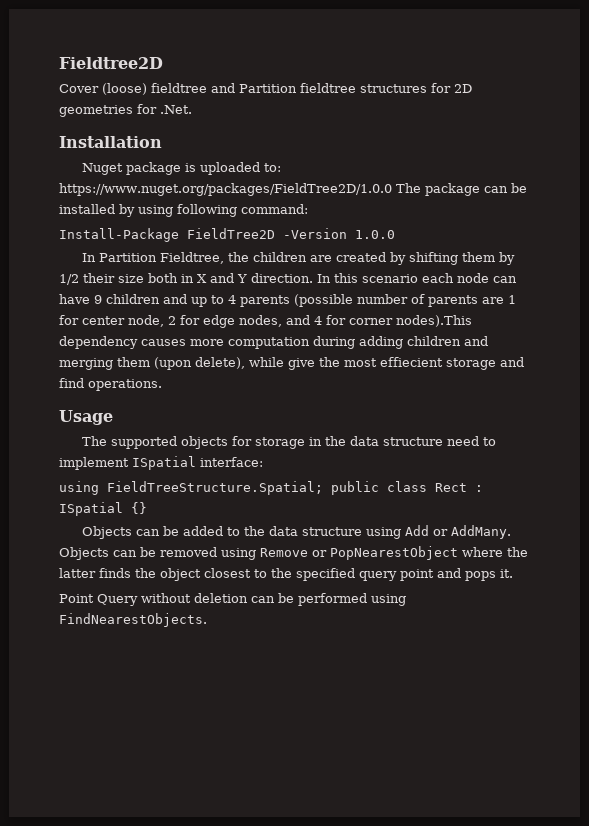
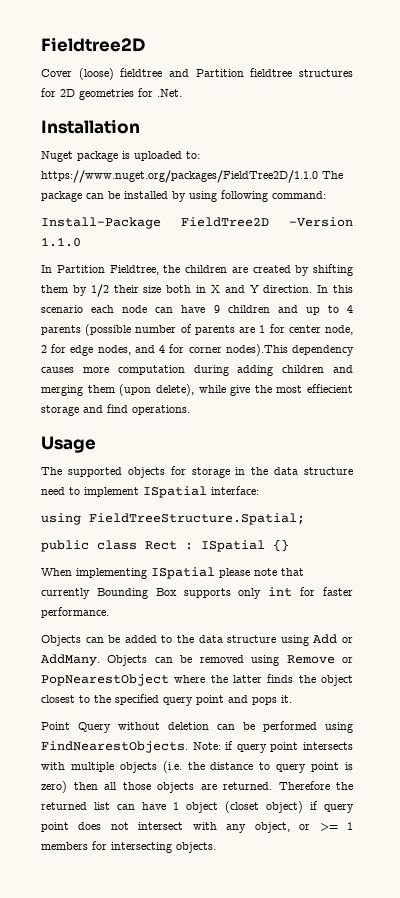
- Nuget package is uploaded to: https://www.nuget.org/packages/FieldTree2D/1.0.0 The package can be installed by using following command:
+ Nuget package is uploaded to: https://www.nuget.org/packages/FieldTree2D/1.1.0 The package can be installed by using following command:
- Install-Package FieldTree2D -Version 1.0.0
+ Install-Package FieldTree2D -Version 1.1.0
- using FieldTreeStructure.Spatial; public class Rect : ISpatial {}
+ using FieldTreeStructure.Spatial;
+ public class Rect : ISpatial {}
+ When implementing ISpatial please note that currently Bounding Box supports only int for faster performance.
+ Note: if query point intersects with multiple objects (i.e. the distance to query point is zero) then all those objects are returned. Therefore the returned list can have 1 object (closet object) if query point does not intersect with any object, or >= 1 members for intersecting objects.

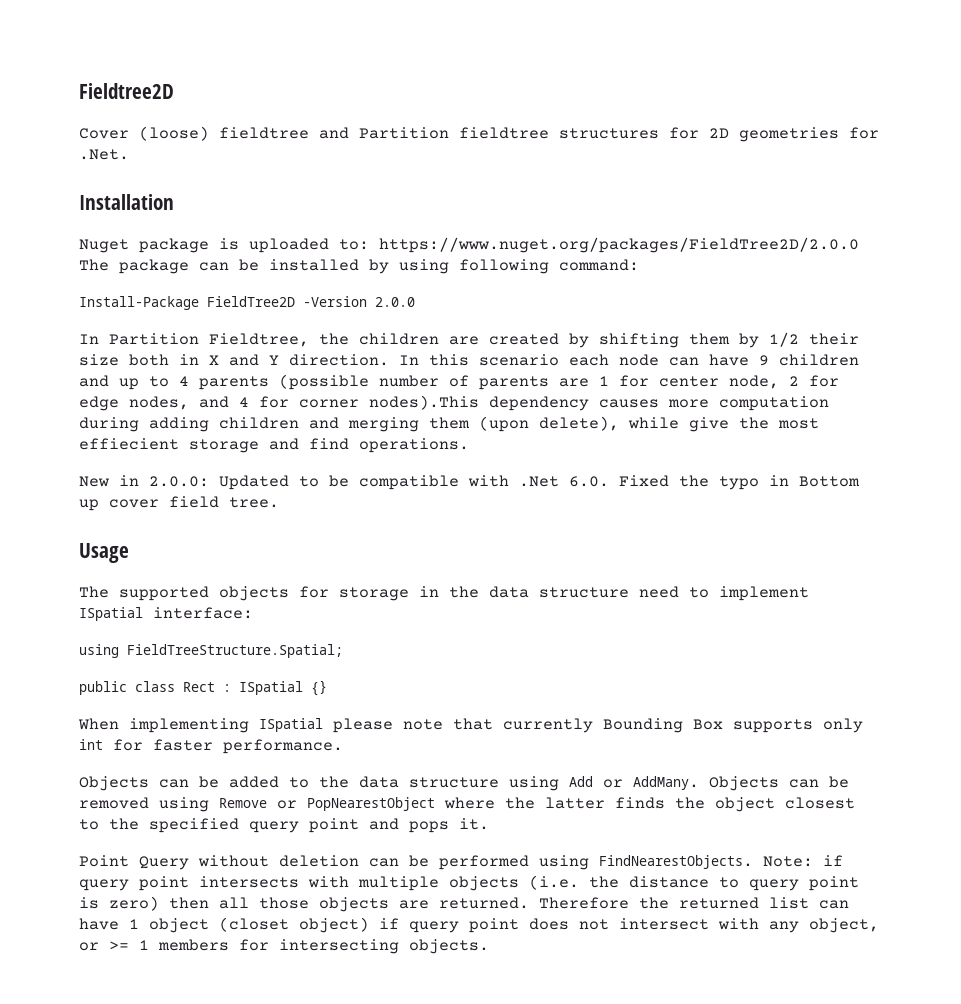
- Nuget package is uploaded to: https://www.nuget.org/packages/FieldTree2D/1.1.0 The package can be installed by using following command:
+ Nuget package is uploaded to: https://www.nuget.org/packages/FieldTree2D/2.0.0 The package can be installed by using following command:
- Install-Package FieldTree2D -Version 1.1.0
+ Install-Package FieldTree2D -Version 2.0.0
+ New in 2.0.0: Updated to be compatible with .Net 6.0. Fixed the typo in Bottom up cover field tree.

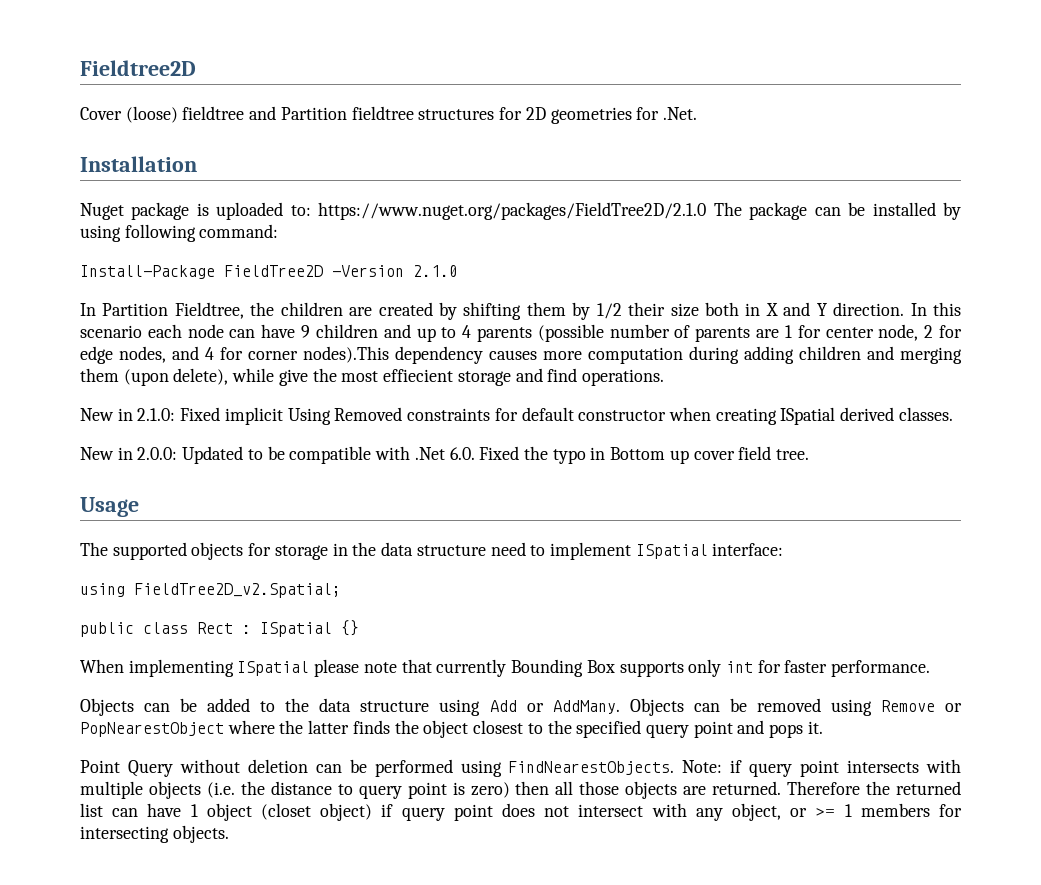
- Nuget package is uploaded to: https://www.nuget.org/packages/FieldTree2D/2.0.0 The package can be installed by using following command:
+ Nuget package is uploaded to: https://www.nuget.org/packages/FieldTree2D/2.1.0 The package can be installed by using following command:
- Install-Package FieldTree2D -Version 2.0.0
+ Install-Package FieldTree2D -Version 2.1.0
+ New in 2.1.0: Fixed implicit Using Removed constraints for default constructor when creating ISpatial derived classes.
- using FieldTreeStructure.Spatial;
+ using FieldTree2D_v2.Spatial;

